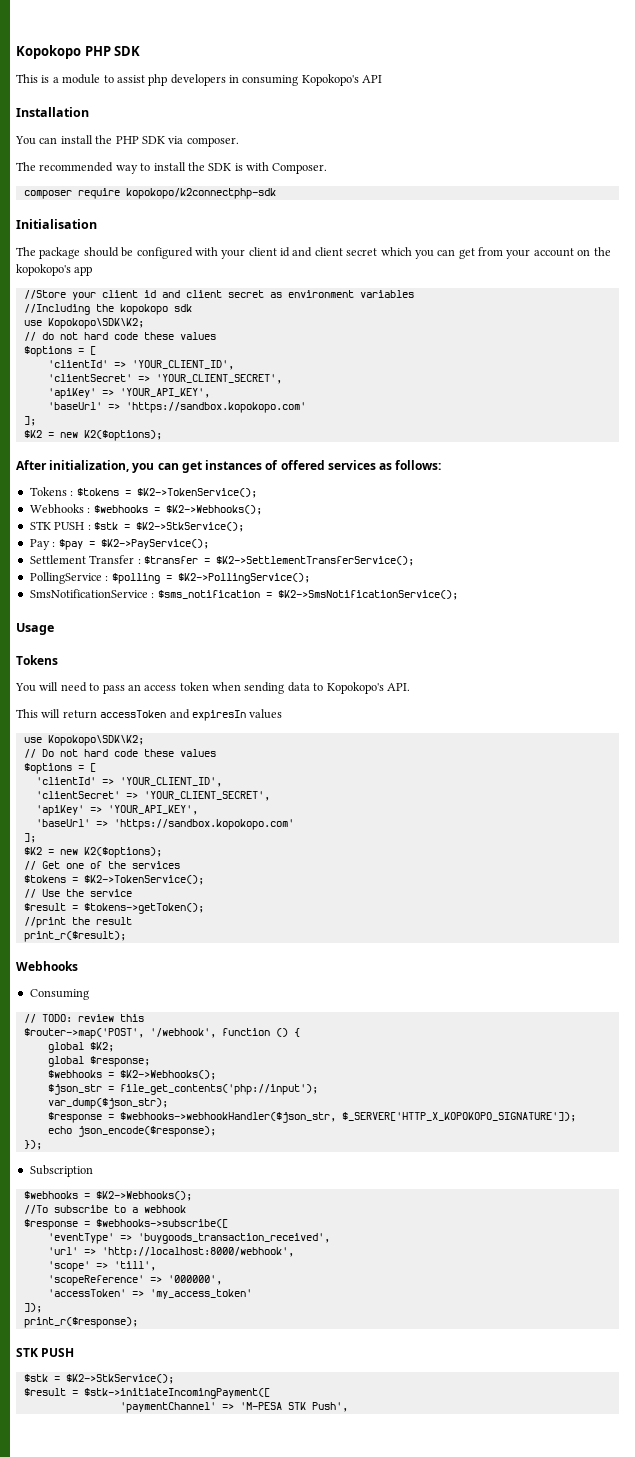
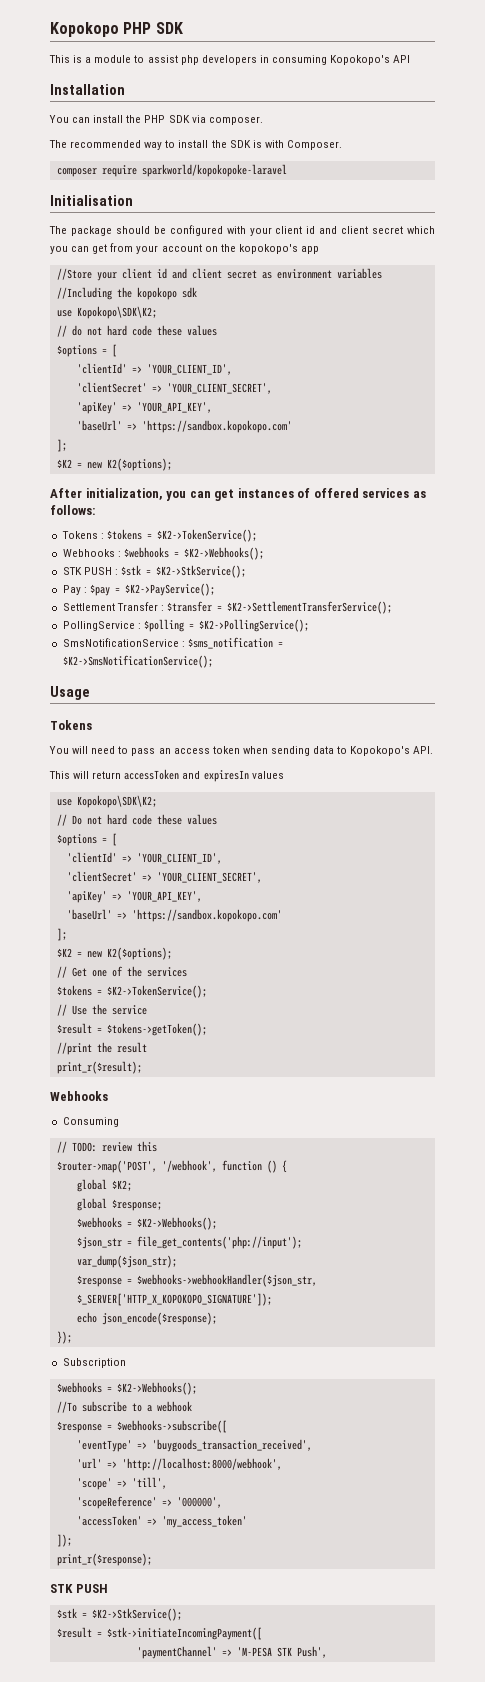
- composer require kopokopo/k2connectphp-sdk
+ composer require sparkworld/kopokopoke-laravel

